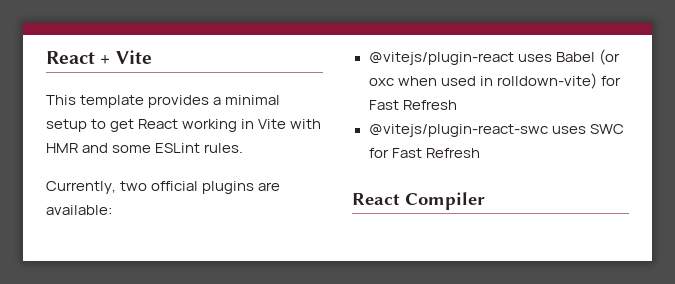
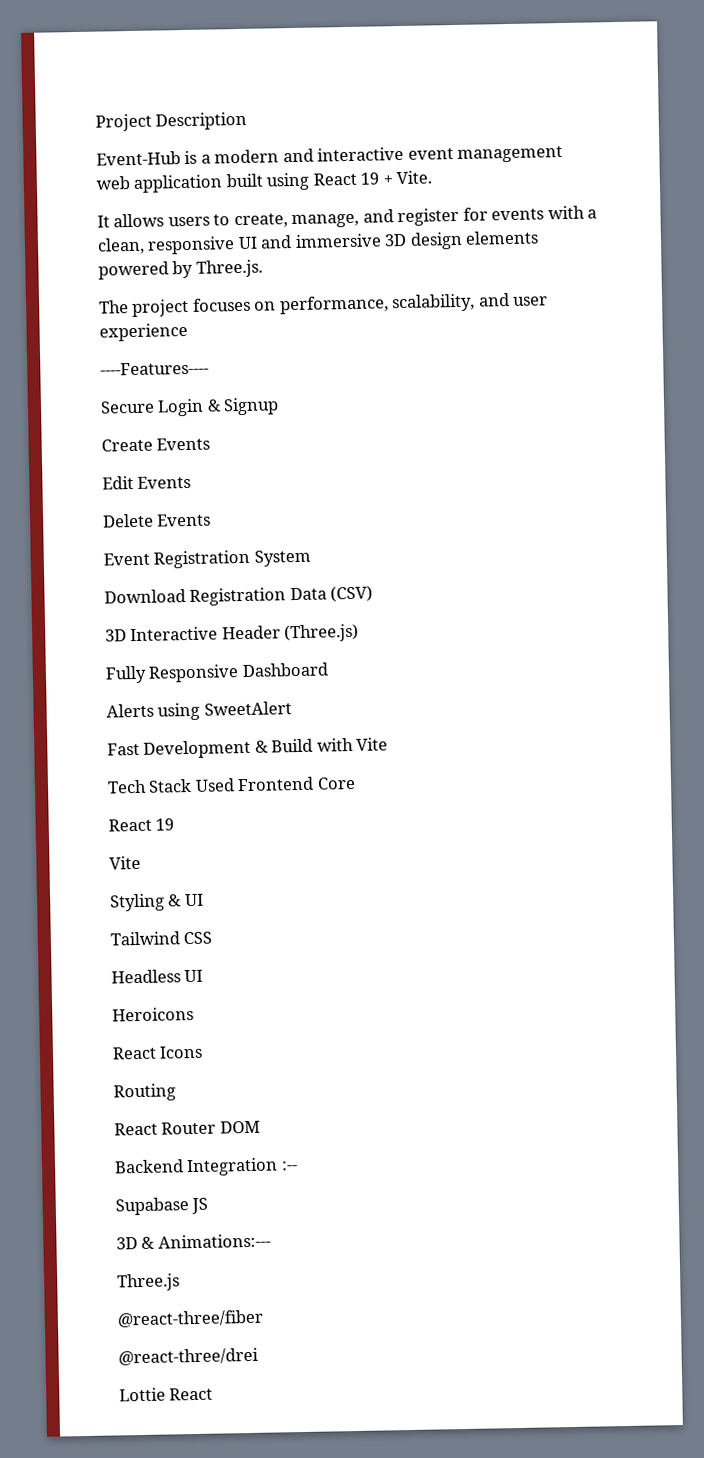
- React + Vite
- This template provides a minimal setup to get React working in Vite with HMR and some ESLint rules.
- Currently, two official plugins are available:
- @vitejs/plugin-react uses Babel (or oxc when used in rolldown-vite) for Fast Refresh
- @vitejs/plugin-react-swc uses SWC for Fast Refresh
- React Compiler
+ Project Description
+ Event-Hub is a modern and interactive event management web application built using React 19 + Vite.
+ It allows users to create, manage, and register for events with a clean, responsive UI and immersive 3D design elements powered by Three.js.
+ The project focuses on performance, scalability, and user experience
+ ----Features----
+ Secure Login & Signup
+ Create Events
+ Edit Events
+ Delete Events
+ Event Registration System
+ Download Registration Data (CSV)
+ 3D Interactive Header (Three.js)
+ Fully Responsive Dashboard
+ Alerts using SweetAlert
+ Fast Development & Build with Vite
+ Tech Stack Used Frontend Core
+ React 19
+ Vite
+ Styling & UI
+ Tailwind CSS
+ Headless UI
+ Heroicons
+ React Icons
+ Routing
+ React Router DOM
+ Backend Integration :--
+ Supabase JS
+ 3D & Animations:---
+ Three.js
+ @react-three/fiber
+ @react-three/drei
+ Lottie React

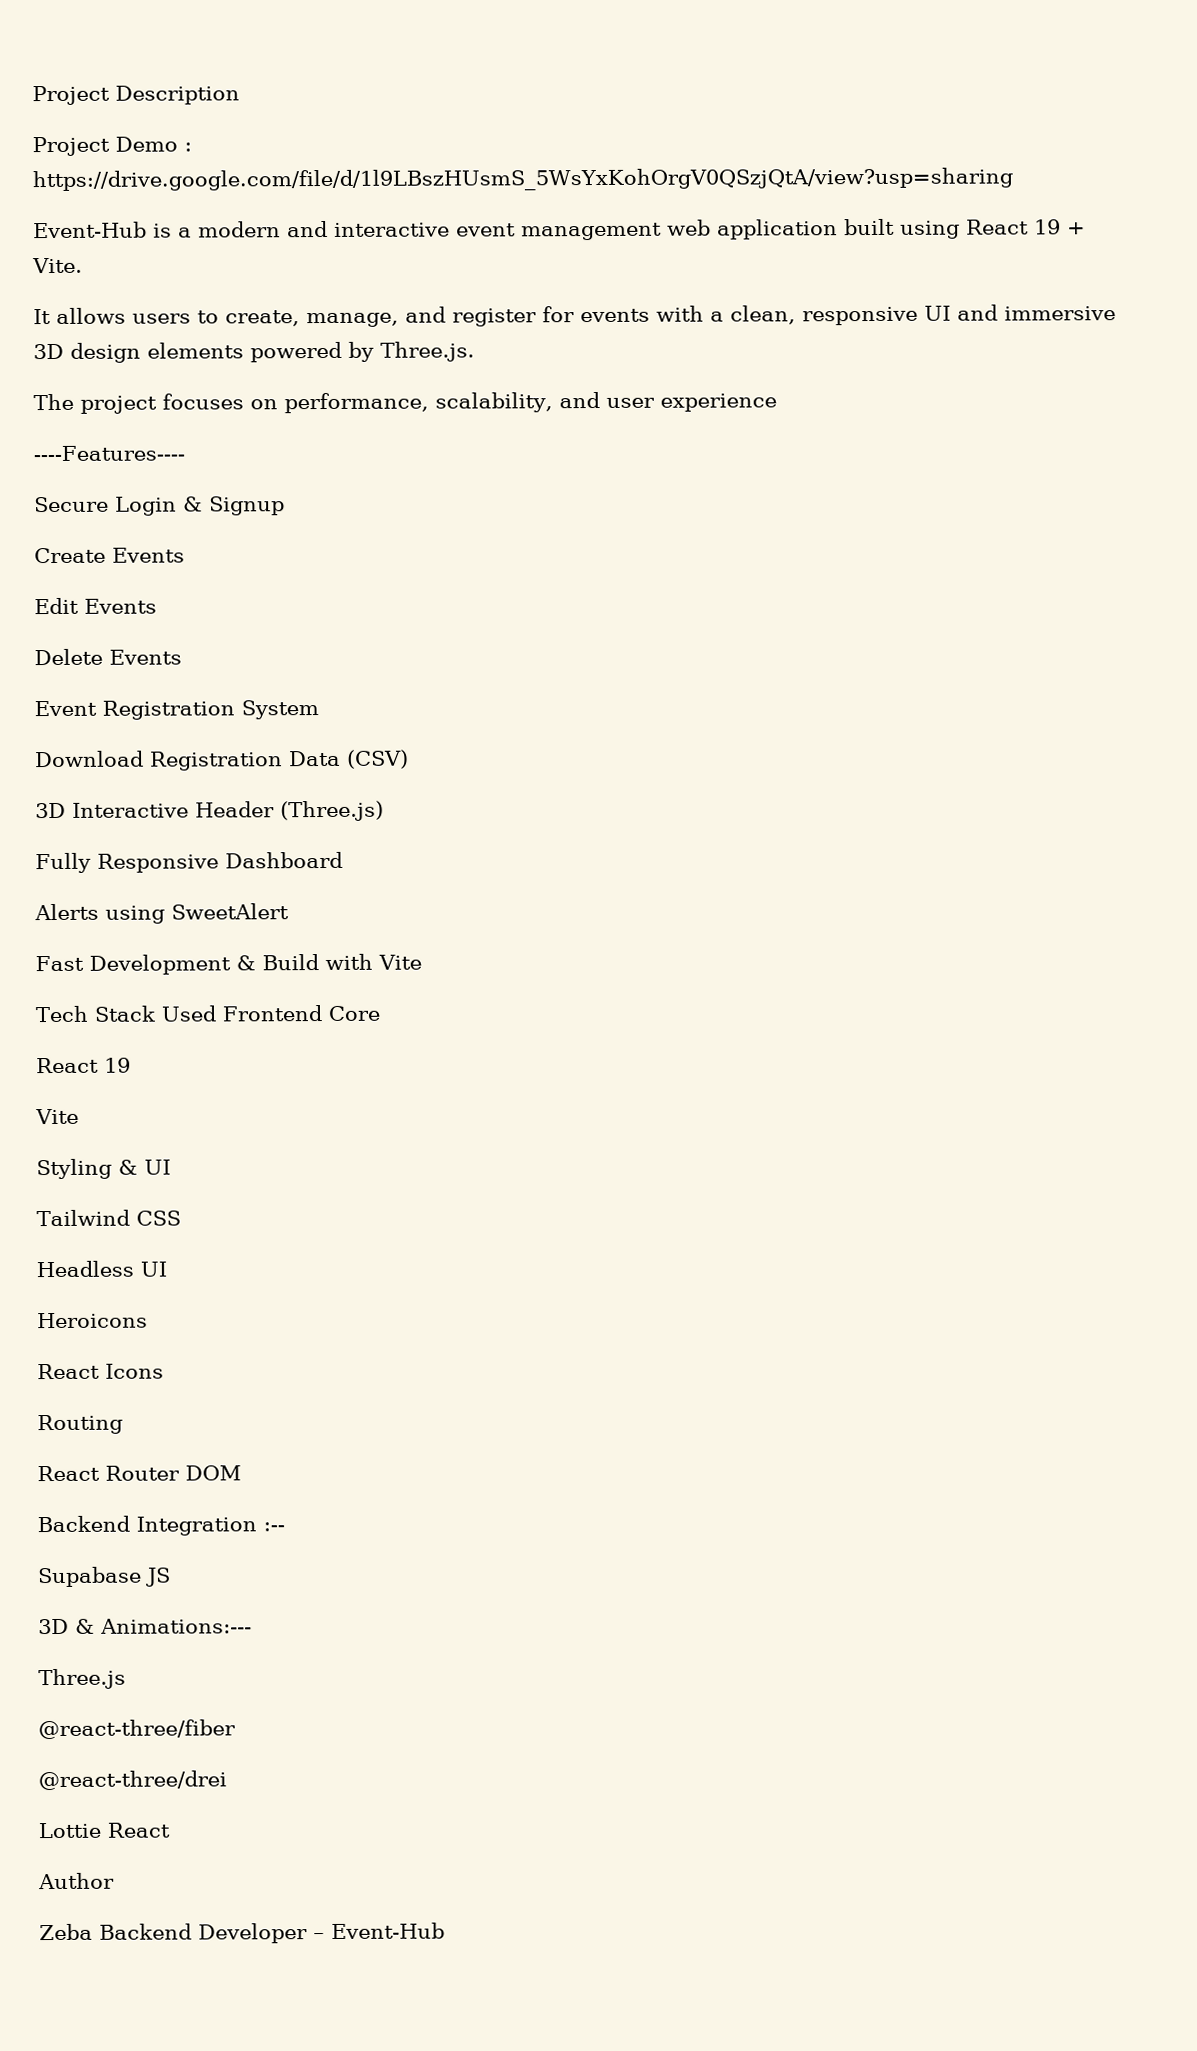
+ Project Demo : https://drive.google.com/file/d/1l9LBszHUsmS_5WsYxKohOrgV0QSzjQtA/view?usp=sharing
+ Author
+ Zeba Backend Developer – Event-Hub

